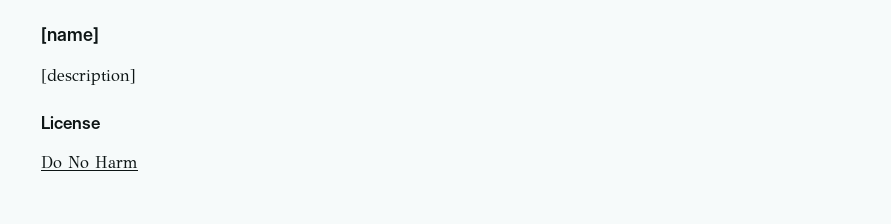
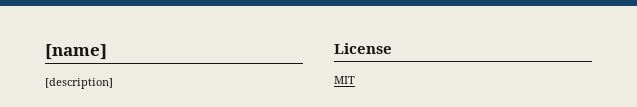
- Do No Harm
+ MIT

